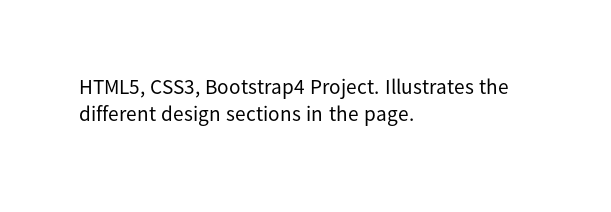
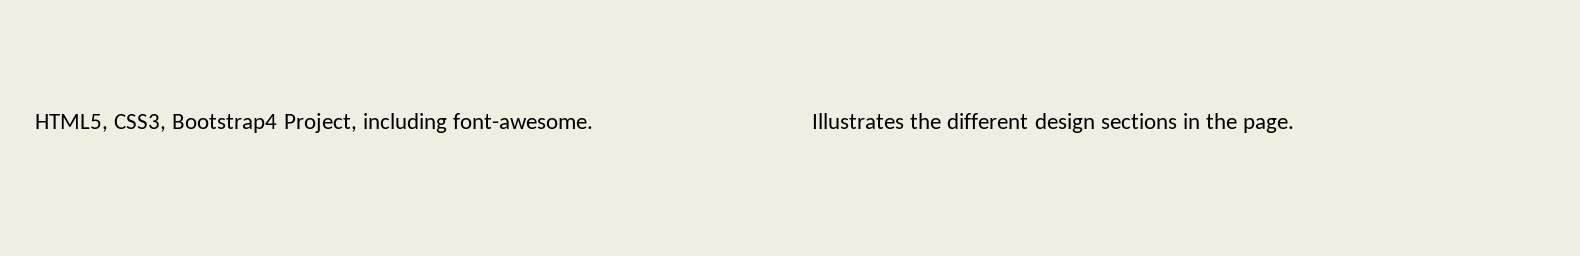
- HTML5, CSS3, Bootstrap4 Project. Illustrates the different design sections in the page.
+ HTML5, CSS3, Bootstrap4 Project, including font-awesome.
+ Illustrates the different design sections in the page.

